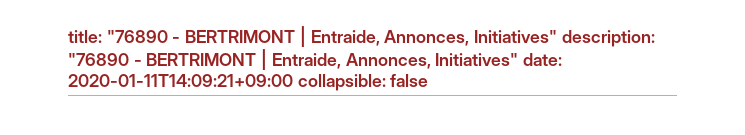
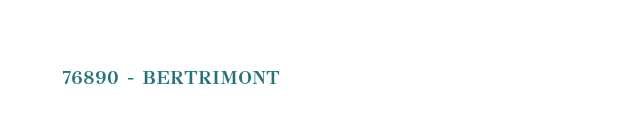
- title: "76890 - BERTRIMONT | Entraide, Annonces, Initiatives" description: "76890 - BERTRIMONT | Entraide, Annonces, Initiatives" date: 2020-01-11T14:09:21+09:00 collapsible: false
+ 76890 - BERTRIMONT

